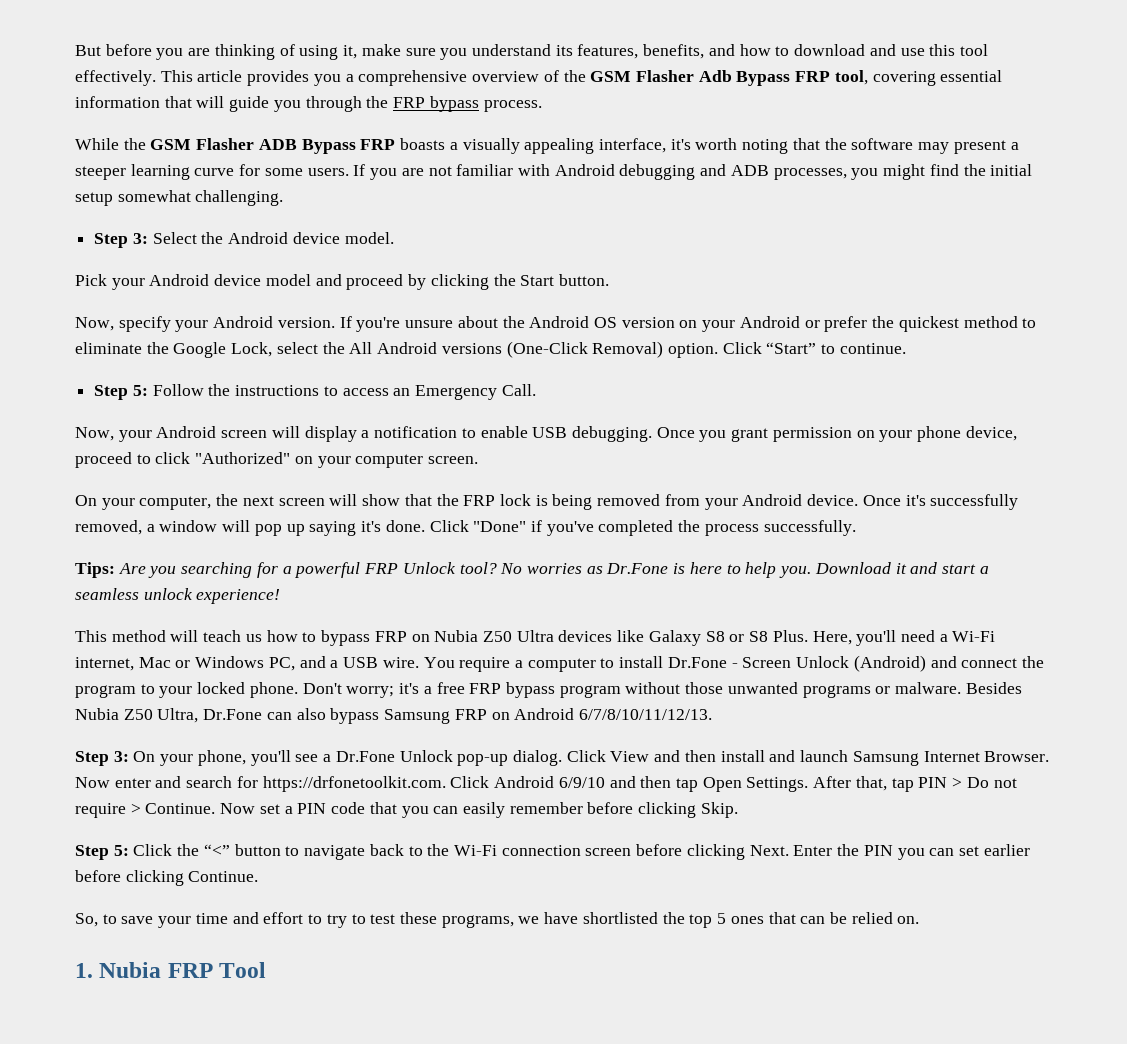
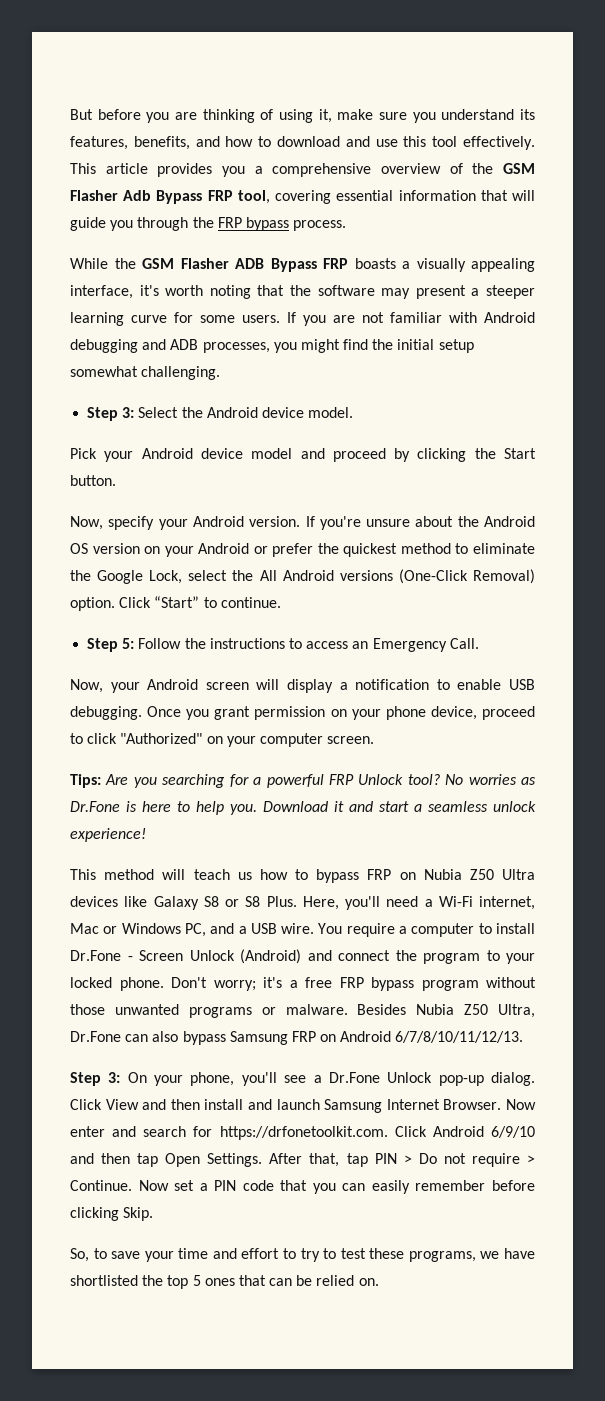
- On your computer, the next screen will show that the FRP lock is being removed from your Android device. Once it's successfully removed, a window will pop up saying it's done. Click "Done" if you've completed the process successfully.
- Step 5: Click the “<” button to navigate back to the Wi-Fi connection screen before clicking Next. Enter the PIN you can set earlier before clicking Continue.
- 1. Nubia FRP Tool

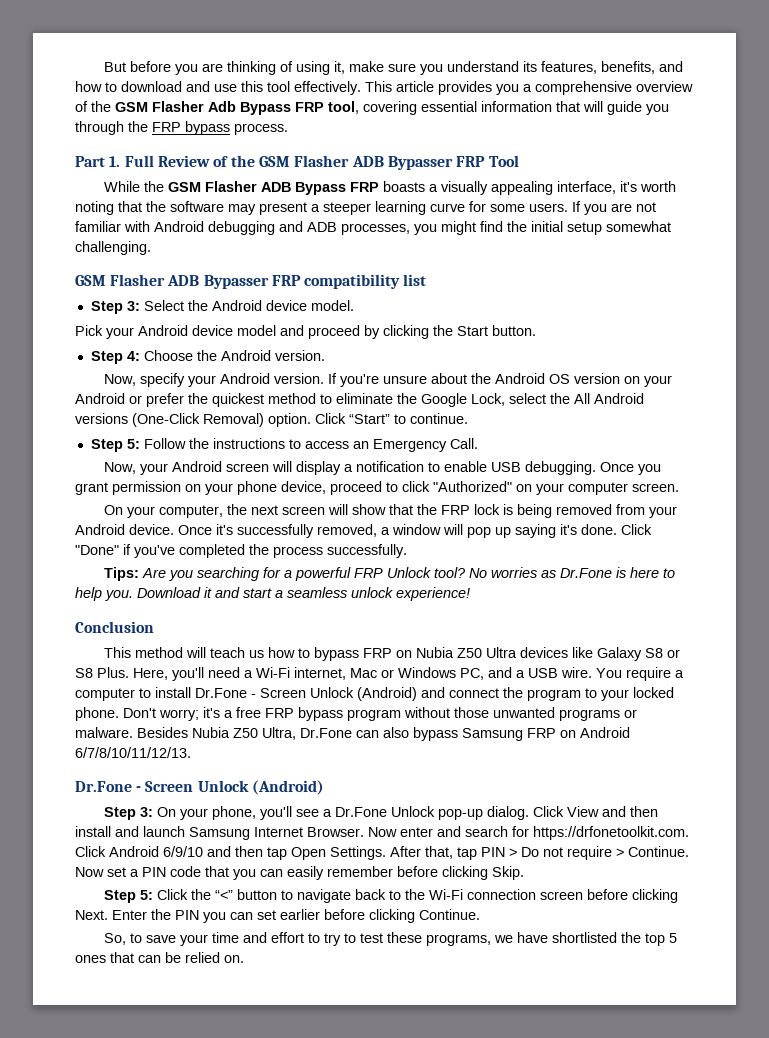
+ Part 1. Full Review of the GSM Flasher ADB Bypasser FRP Tool
+ GSM Flasher ADB Bypasser FRP compatibility list
+ Step 4: Choose the Android version.
+ On your computer, the next screen will show that the FRP lock is being removed from your Android device. Once it's successfully removed, a window will pop up saying it's done. Click "Done" if you've completed the process successfully.
+ Conclusion
  Besides Nubia Z50 Ultra, Dr.Fone can also bypass Samsung FRP on Android 6/7/8/10/11/12/13.
+ Dr.Fone - Screen Unlock (Android)
+ Step 5: Click the “<” button to navigate back to the Wi-Fi connection screen before clicking Next. Enter the PIN you can set earlier before clicking Continue.

